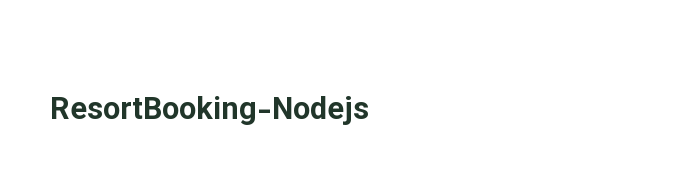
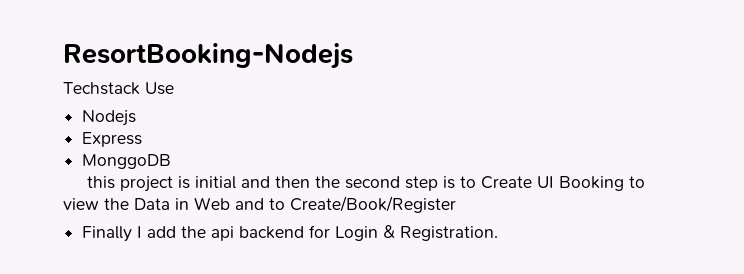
+ Techstack Use
+ Nodejs
+ Express
+ MonggoDB
+ this project is initial and then the second step is to Create UI Booking to view the Data in Web and to Create/Book/Register
+ Finally I add the api backend for Login & Registration.

